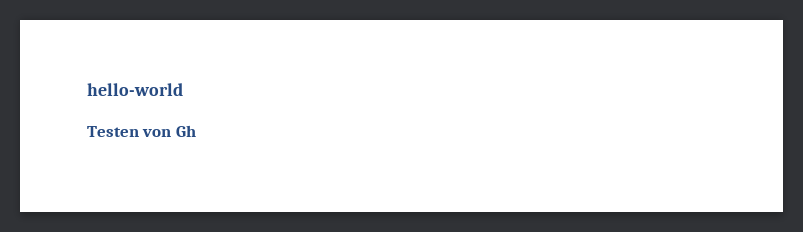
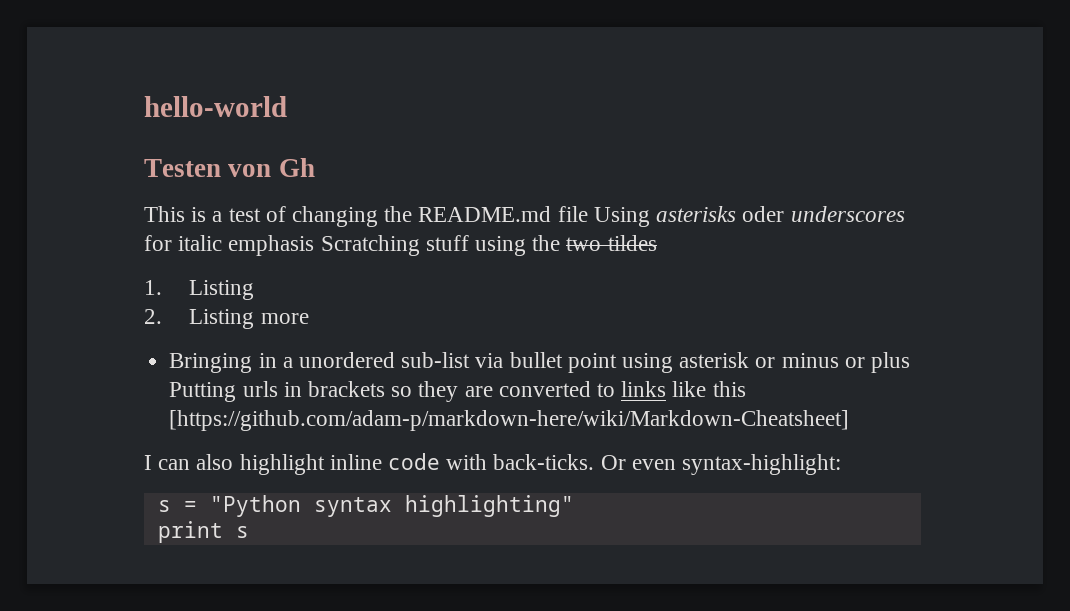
+ This is a test of changing the README.md file Using asterisks oder underscores for italic emphasis Scratching stuff using the two tildes
+ 1. Listing
+ 2. Listing more
+ Bringing in a unordered sub-list via bullet point using asterisk or minus or plus Putting urls in brackets so they are converted to links like this [https://github.com/adam-p/markdown-here/wiki/Markdown-Cheatsheet]
+ I can also highlight inline code with back-ticks. Or even syntax-highlight:
+ s = "Python syntax highlighting"
+ print s

